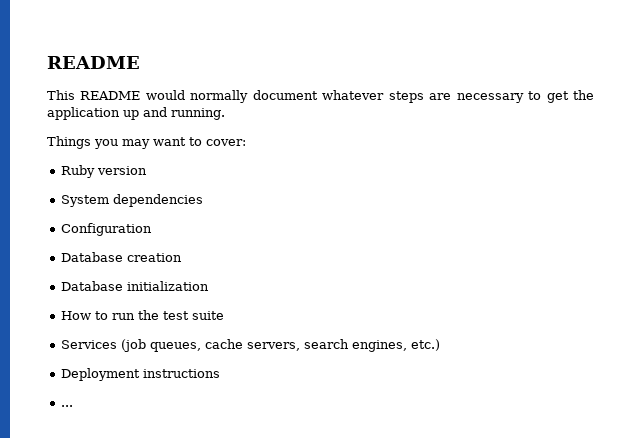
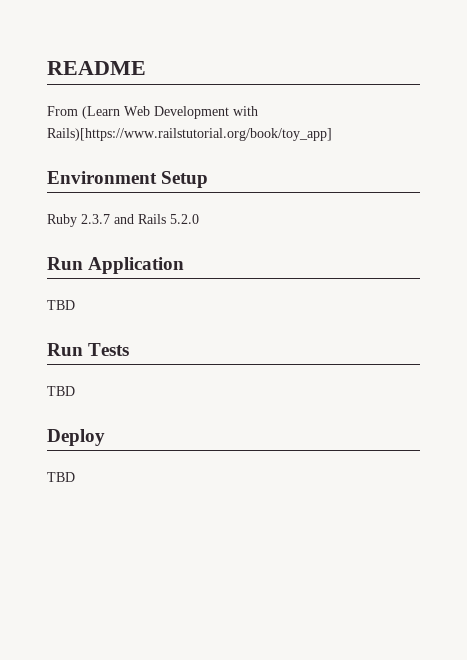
- This README would normally document whatever steps are necessary to get the application up and running.
- Things you may want to cover:
- Ruby version
- System dependencies
- Configuration
- Database creation
- Database initialization
- How to run the test suite
- Services (job queues, cache servers, search engines, etc.)
- Deployment instructions
- ...
+ From (Learn Web Development with Rails)[https://www.railstutorial.org/book/toy_app]
+ Environment Setup
+ Ruby 2.3.7 and Rails 5.2.0
+ Run Application
+ TBD
+ Run Tests
+ TBD
+ Deploy
+ TBD

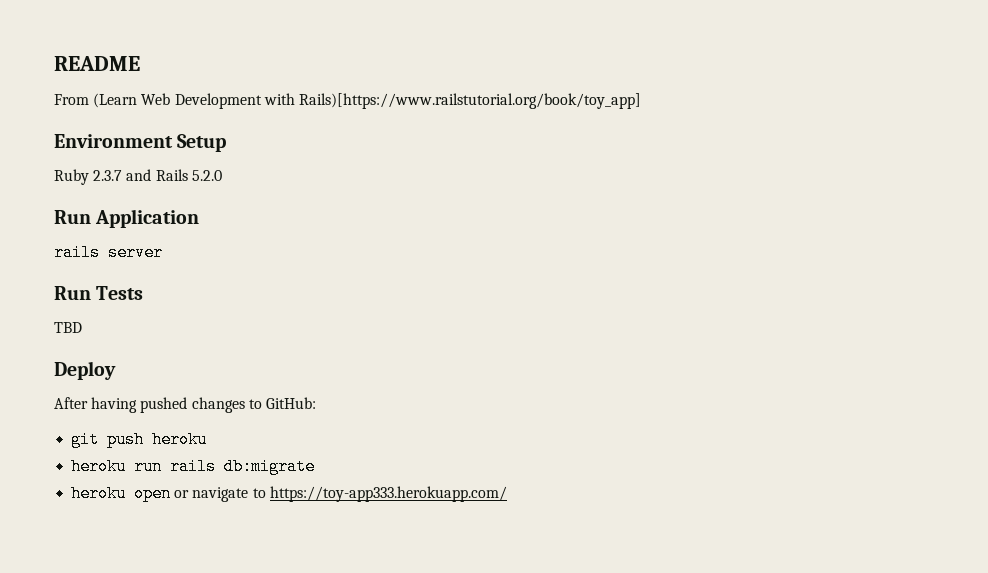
  Run Application
- TBD
+ rails server
  Deploy
- TBD
+ After having pushed changes to GitHub:
+ git push heroku
+ heroku run rails db:migrate
+ heroku open or navigate to https://toy-app333.herokuapp.com/

